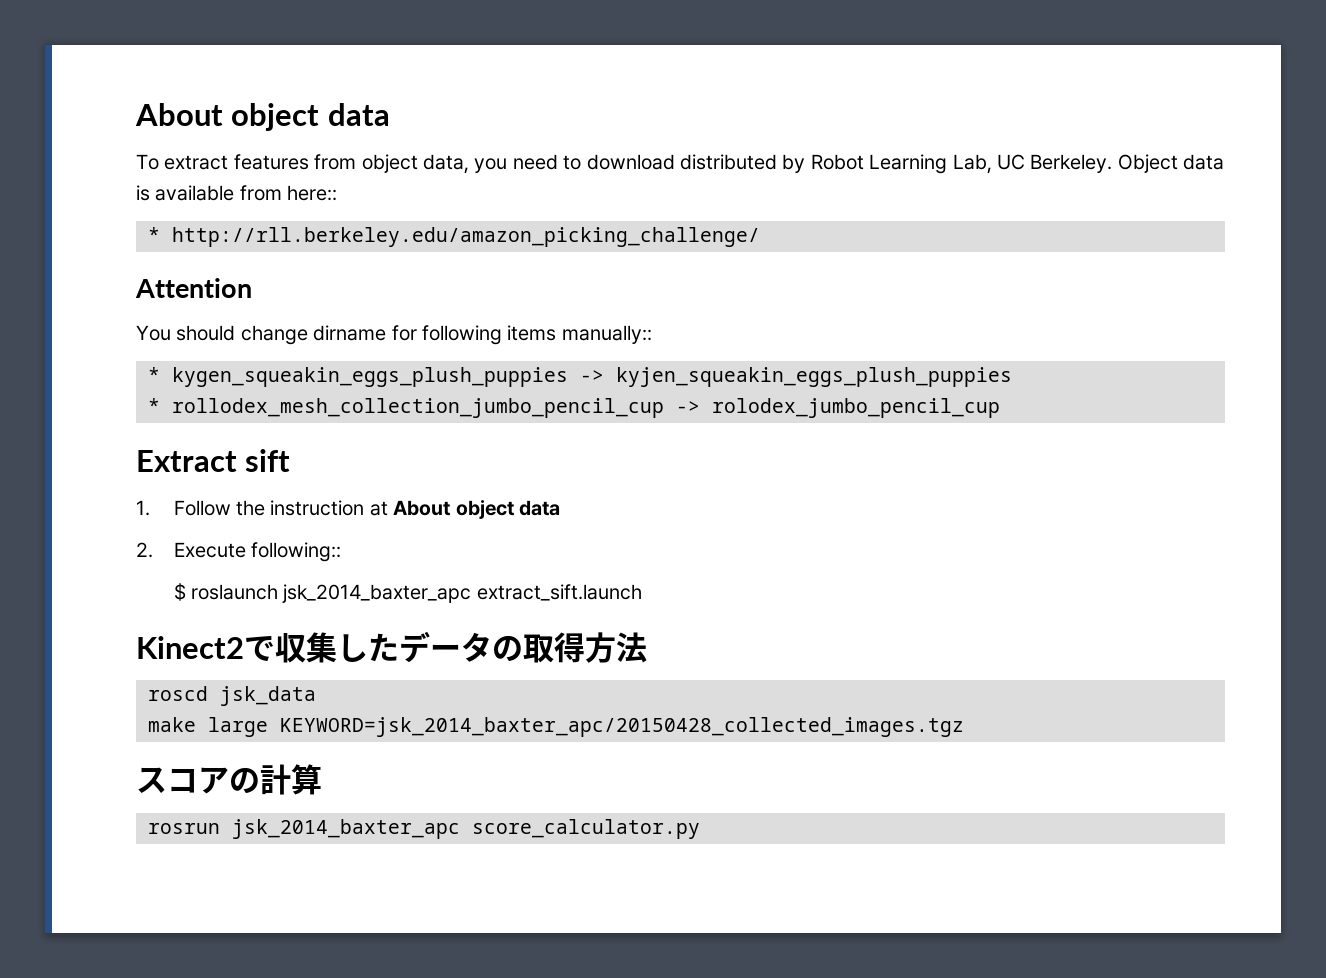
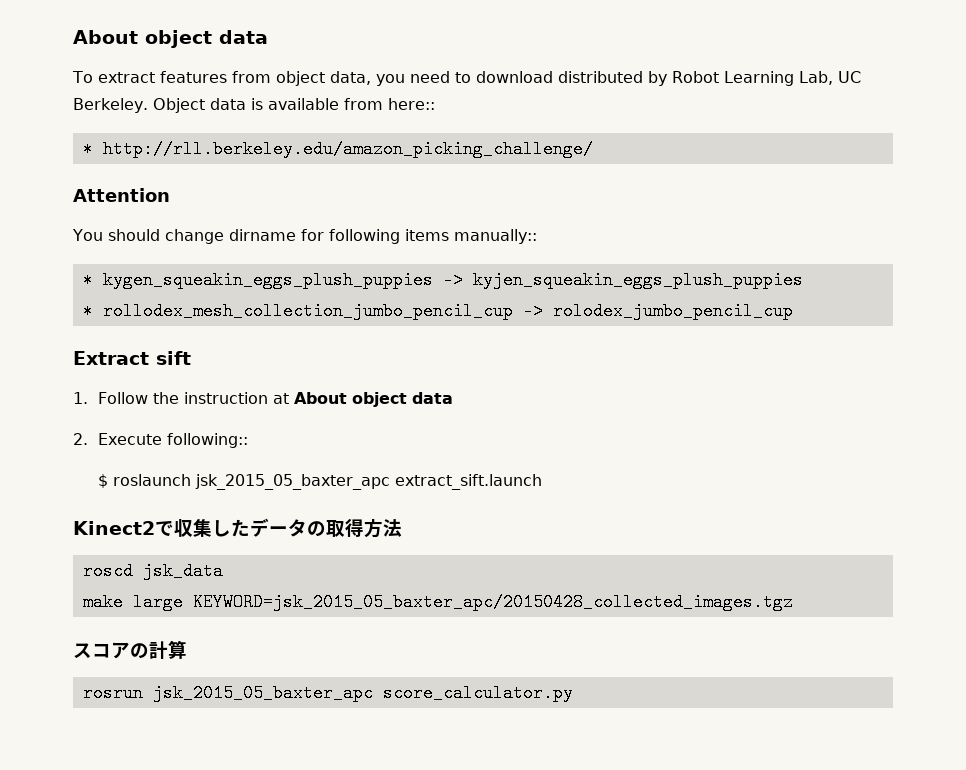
- $ roslaunch jsk_2014_baxter_apc extract_sift.launch
+ $ roslaunch jsk_2015_05_baxter_apc extract_sift.launch
- make large KEYWORD=jsk_2014_baxter_apc/20150428_collected_images.tgz
+ make large KEYWORD=jsk_2015_05_baxter_apc/20150428_collected_images.tgz
- rosrun jsk_2014_baxter_apc score_calculator.py
+ rosrun jsk_2015_05_baxter_apc score_calculator.py

